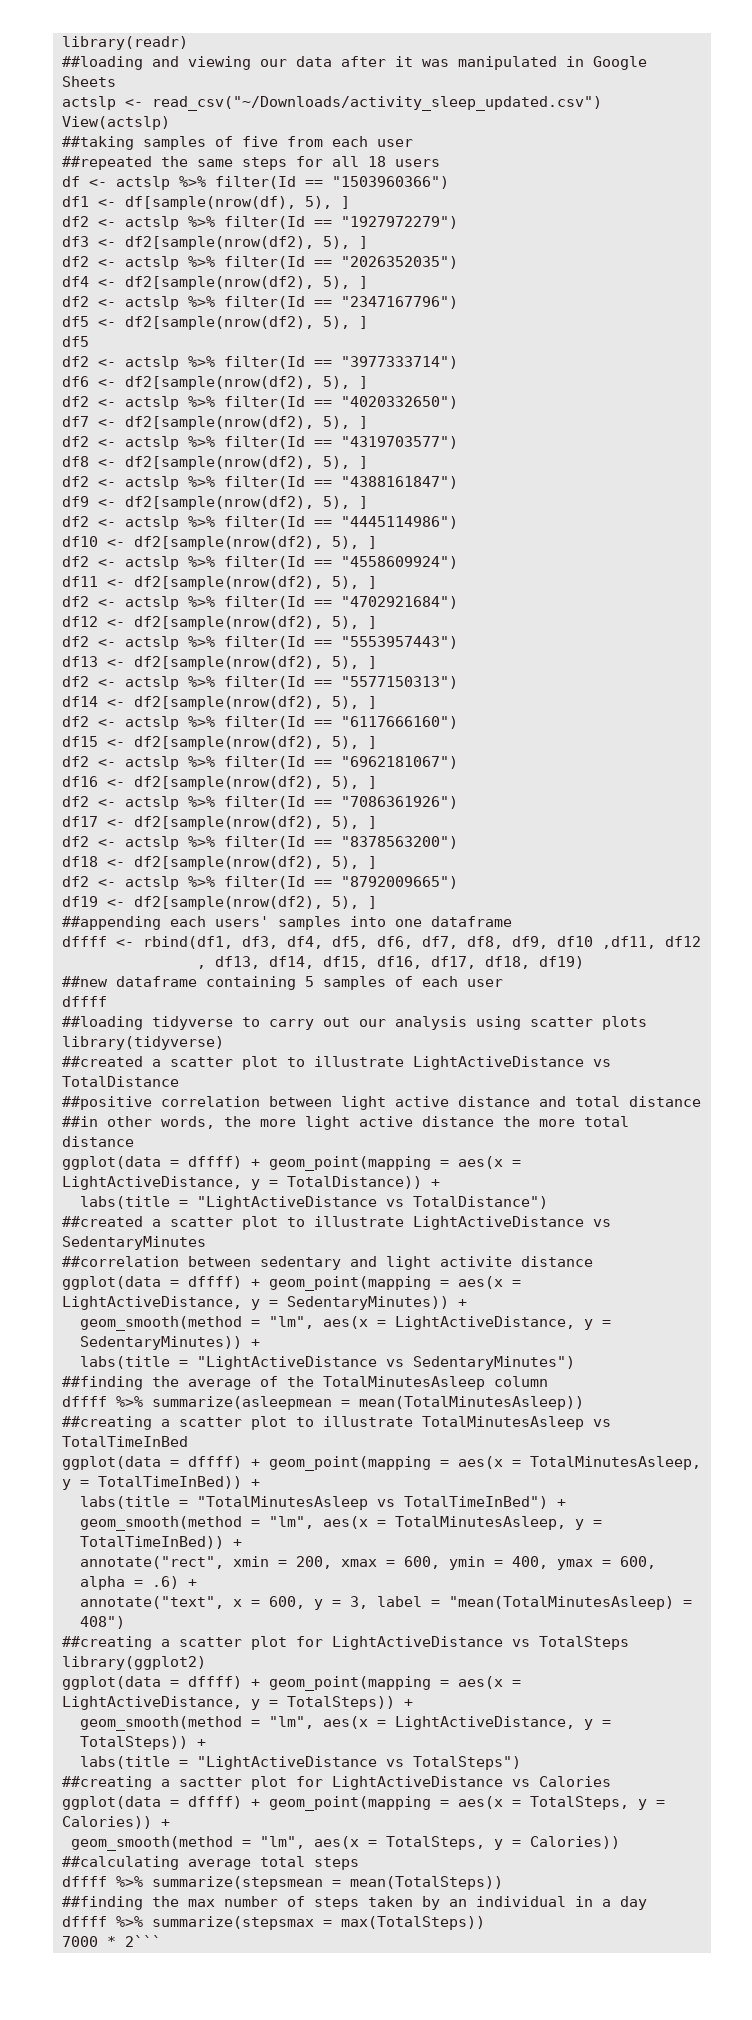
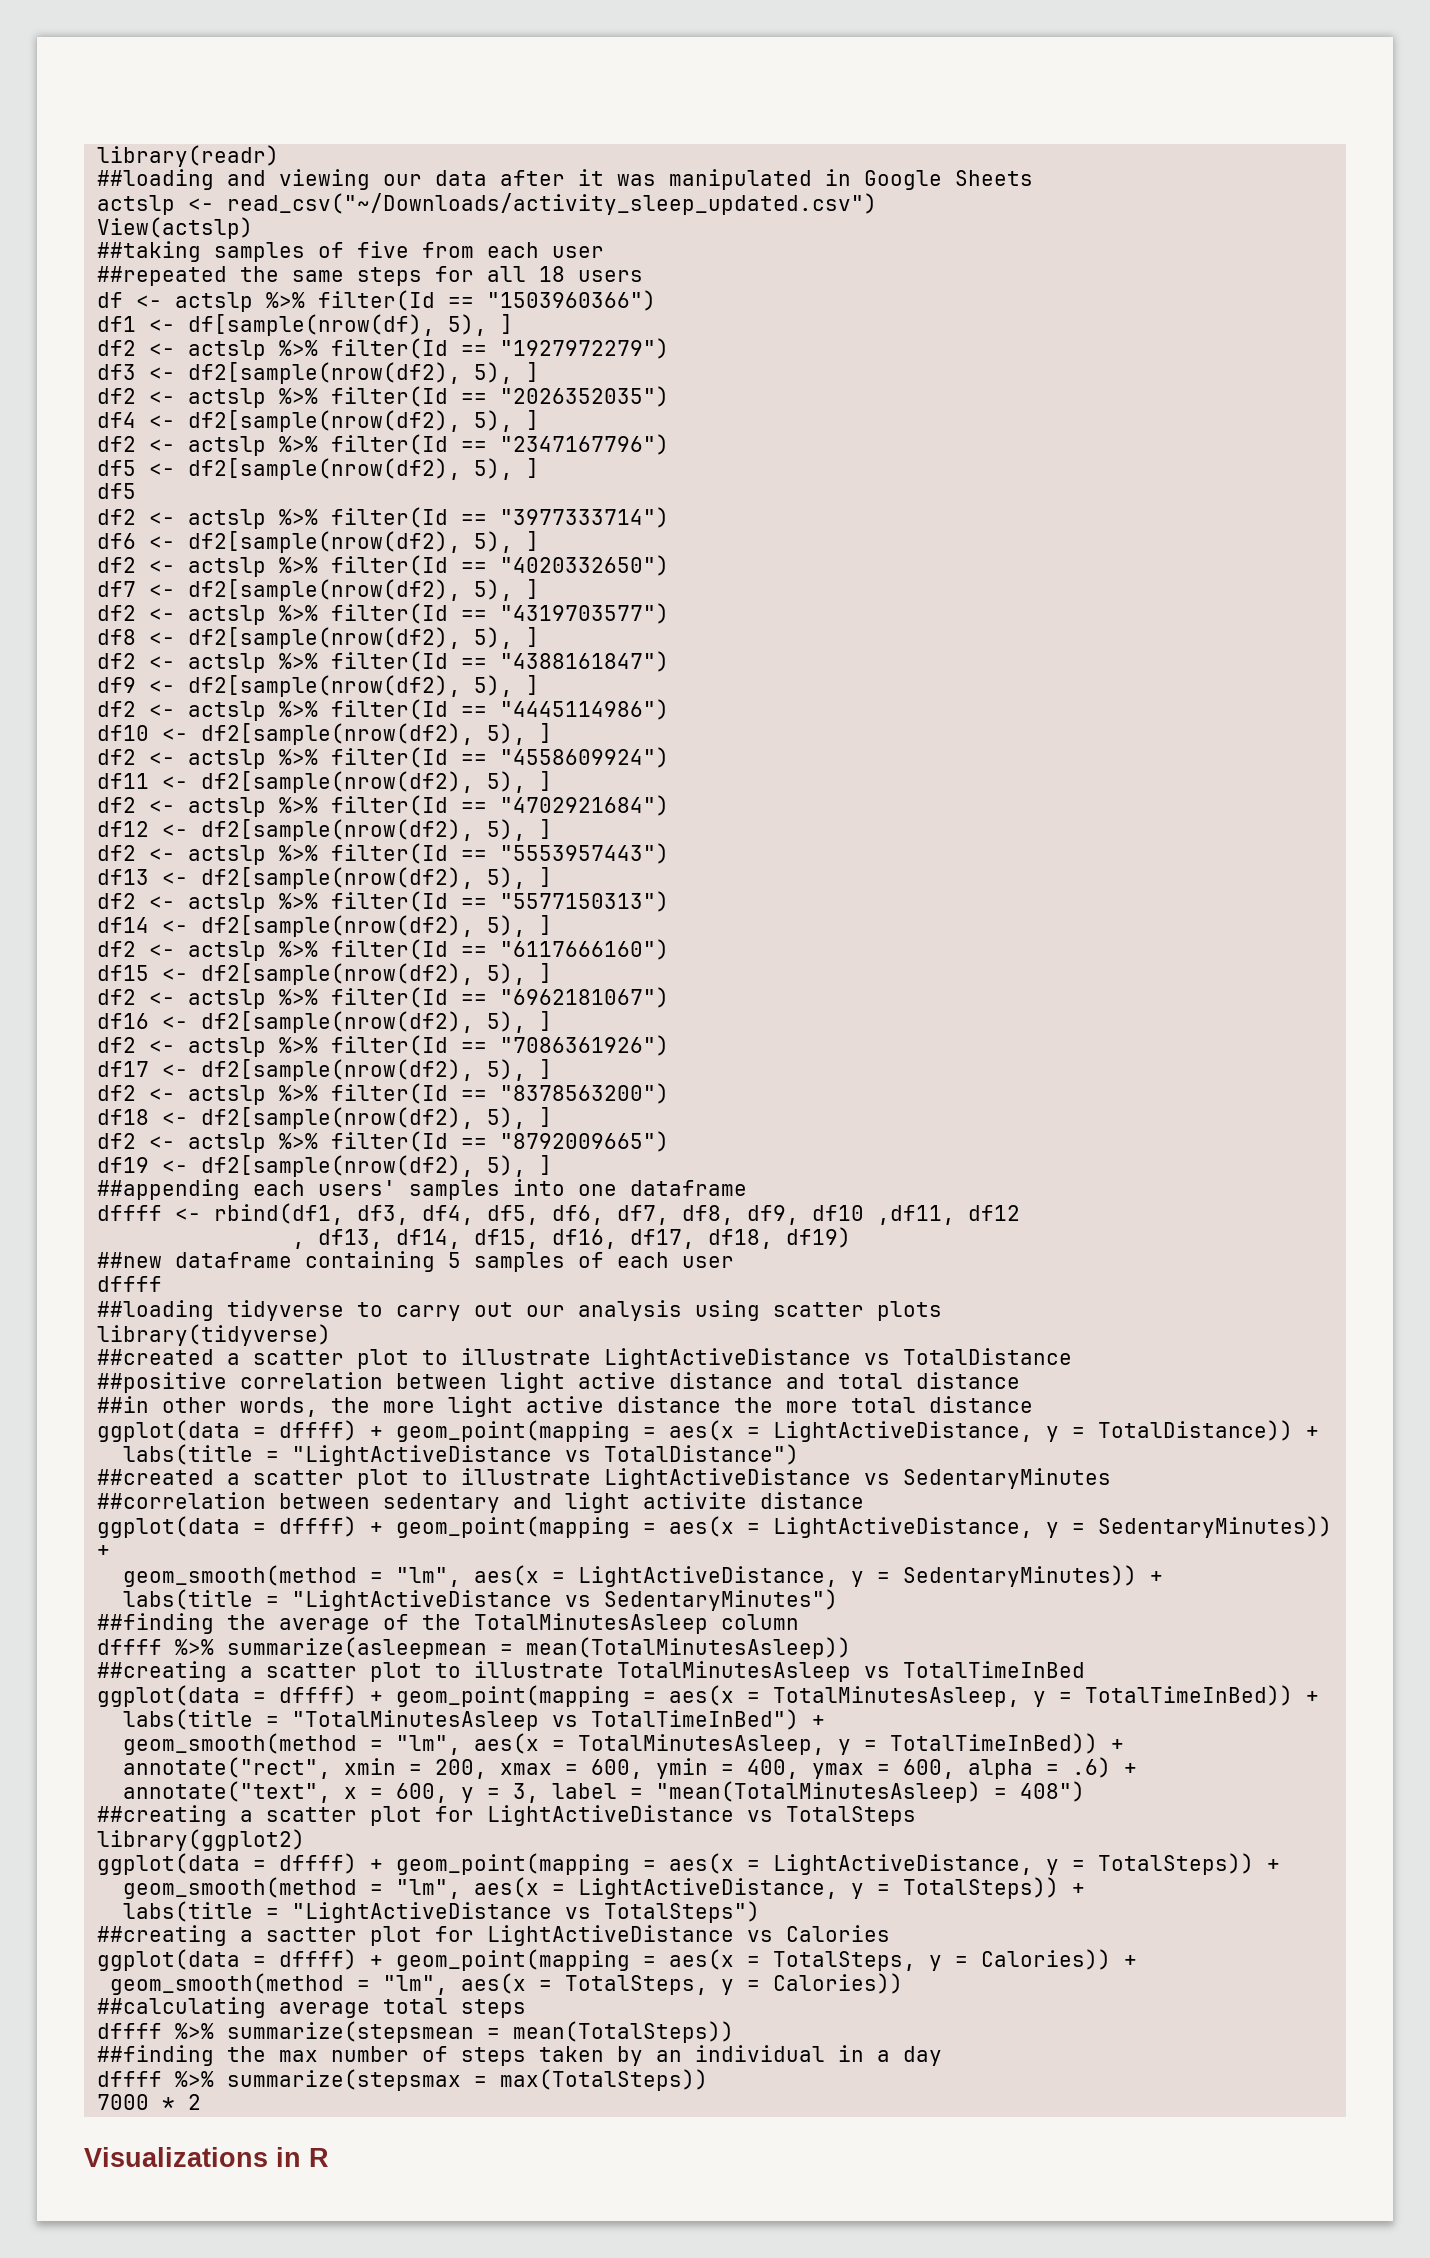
- 7000 * 2```
+ 7000 * 2
+ Visualizations in R

